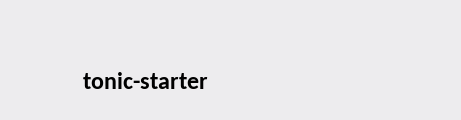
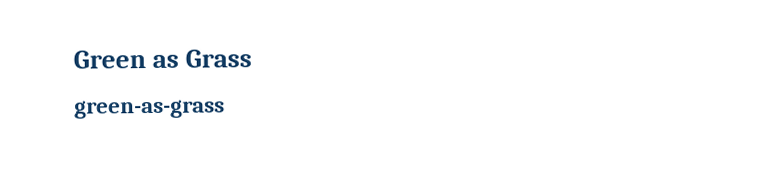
- tonic-starter
+ Green as Grass
+ green-as-grass

